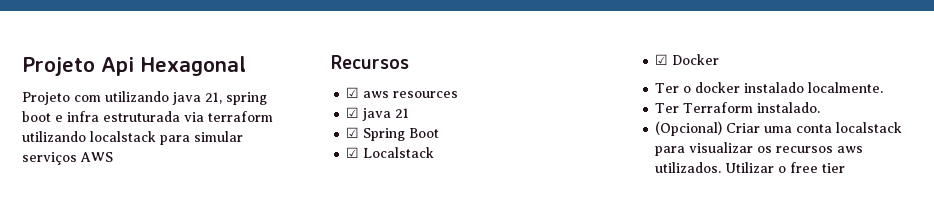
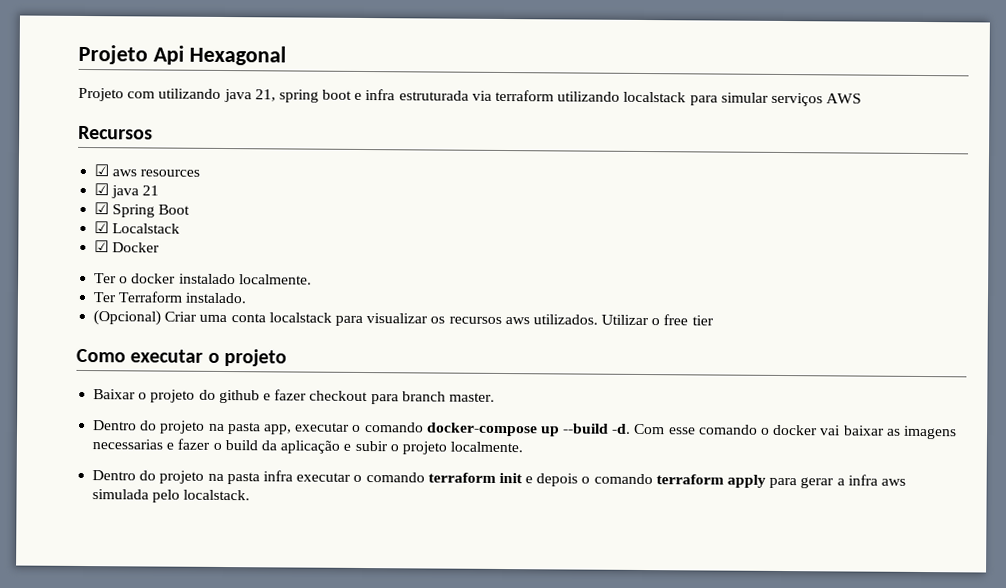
+ Como executar o projeto
+ Baixar o projeto do github e fazer checkout para branch master.
+ Dentro do projeto na pasta app, executar o comando docker-compose up --build -d. Com esse comando o docker vai baixar as imagens necessarias e fazer o build da aplicação e subir o projeto localmente.
+ Dentro do projeto na pasta infra executar o comando terraform init e depois o comando terraform apply para gerar a infra aws simulada pelo localstack.

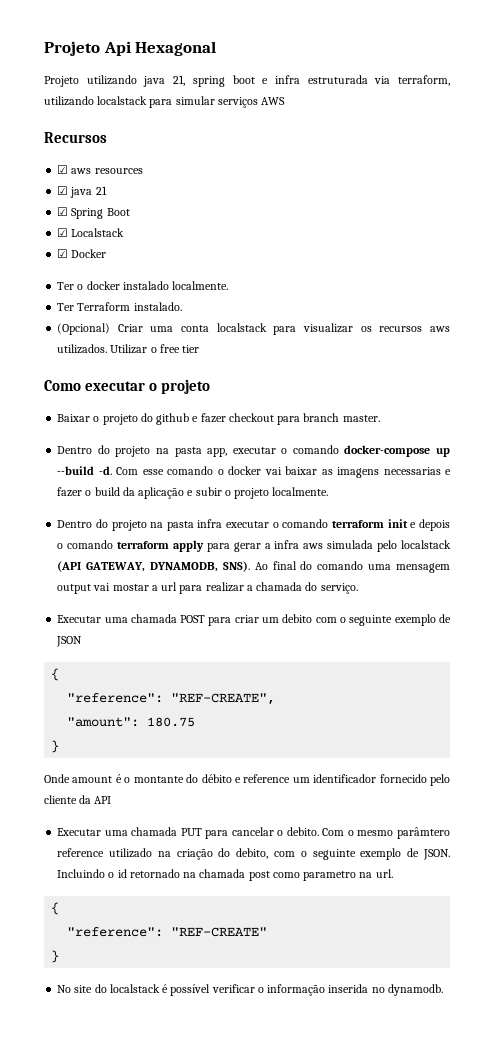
- Projeto com utilizando java 21, spring boot e infra estruturada via terraform utilizando localstack para simular serviços AWS
+ Projeto utilizando java 21, spring boot e infra estruturada via terraform, utilizando localstack para simular serviços AWS
- Dentro do projeto na pasta infra executar o comando terraform init e depois o comando terraform apply para gerar a infra aws simulada pelo localstack.
+ Dentro do projeto na pasta infra executar o comando terraform init e depois o comando terraform apply para gerar a infra aws simulada pelo localstack (API GATEWAY, DYNAMODB, SNS). Ao final do comando uma mensagem output vai mostar a url para realizar a chamada do serviço.
+ Executar uma chamada POST para criar um debito com o seguinte exemplo de JSON
+ {
+ "reference": "REF-CREATE",
+ "amount": 180.75
+ }
+ Onde amount é o montante do débito e reference um identificador fornecido pelo cliente da API
+ Executar uma chamada PUT para cancelar o debito. Com o mesmo parâmtero reference utilizado na criação do debito, com o seguinte exemplo de JSON. Incluindo o id retornado na chamada post como parametro na url.
+ {
+ "reference": "REF-CREATE"
+ }
+ No site do localstack é possível verificar o informação inserida no dynamodb.

